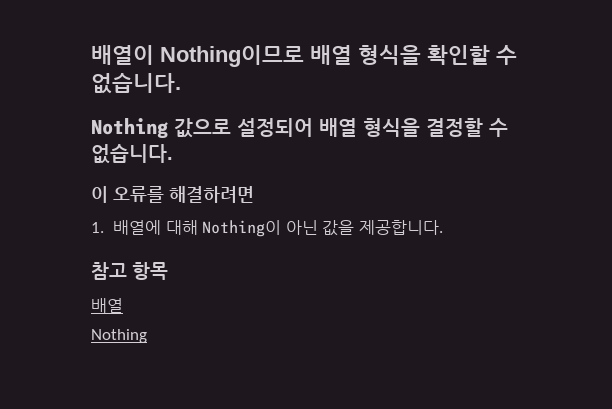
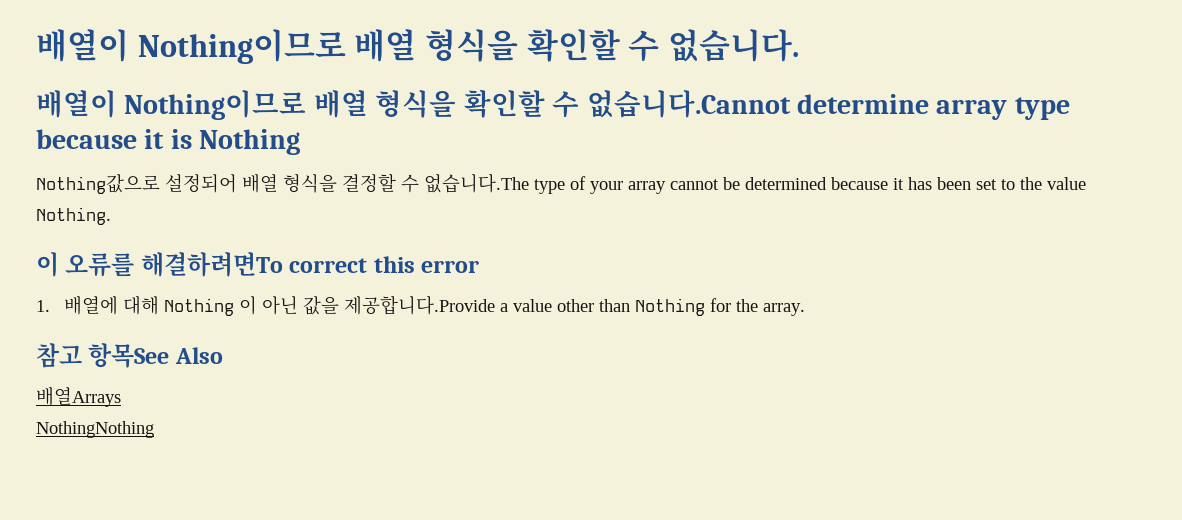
- Nothing 값으로 설정되어 배열 형식을 결정할 수 없습니다.
- 이 오류를 해결하려면
- 1. 배열에 대해 Nothing이 아닌 값을 제공합니다.
- 참고 항목
- 배열
- Nothing
+ 배열이 Nothing이므로 배열 형식을 확인할 수 없습니다.Cannot determine array type because it is Nothing
+ Nothing값으로 설정되어 배열 형식을 결정할 수 없습니다.The type of your array cannot be determined because it has been set to the value Nothing.
+ 이 오류를 해결하려면To correct this error
+ 1. 배열에 대해 Nothing 이 아닌 값을 제공합니다.Provide a value other than Nothing for the array.
+ 참고 항목See Also
+ 배열Arrays
+ NothingNothing

